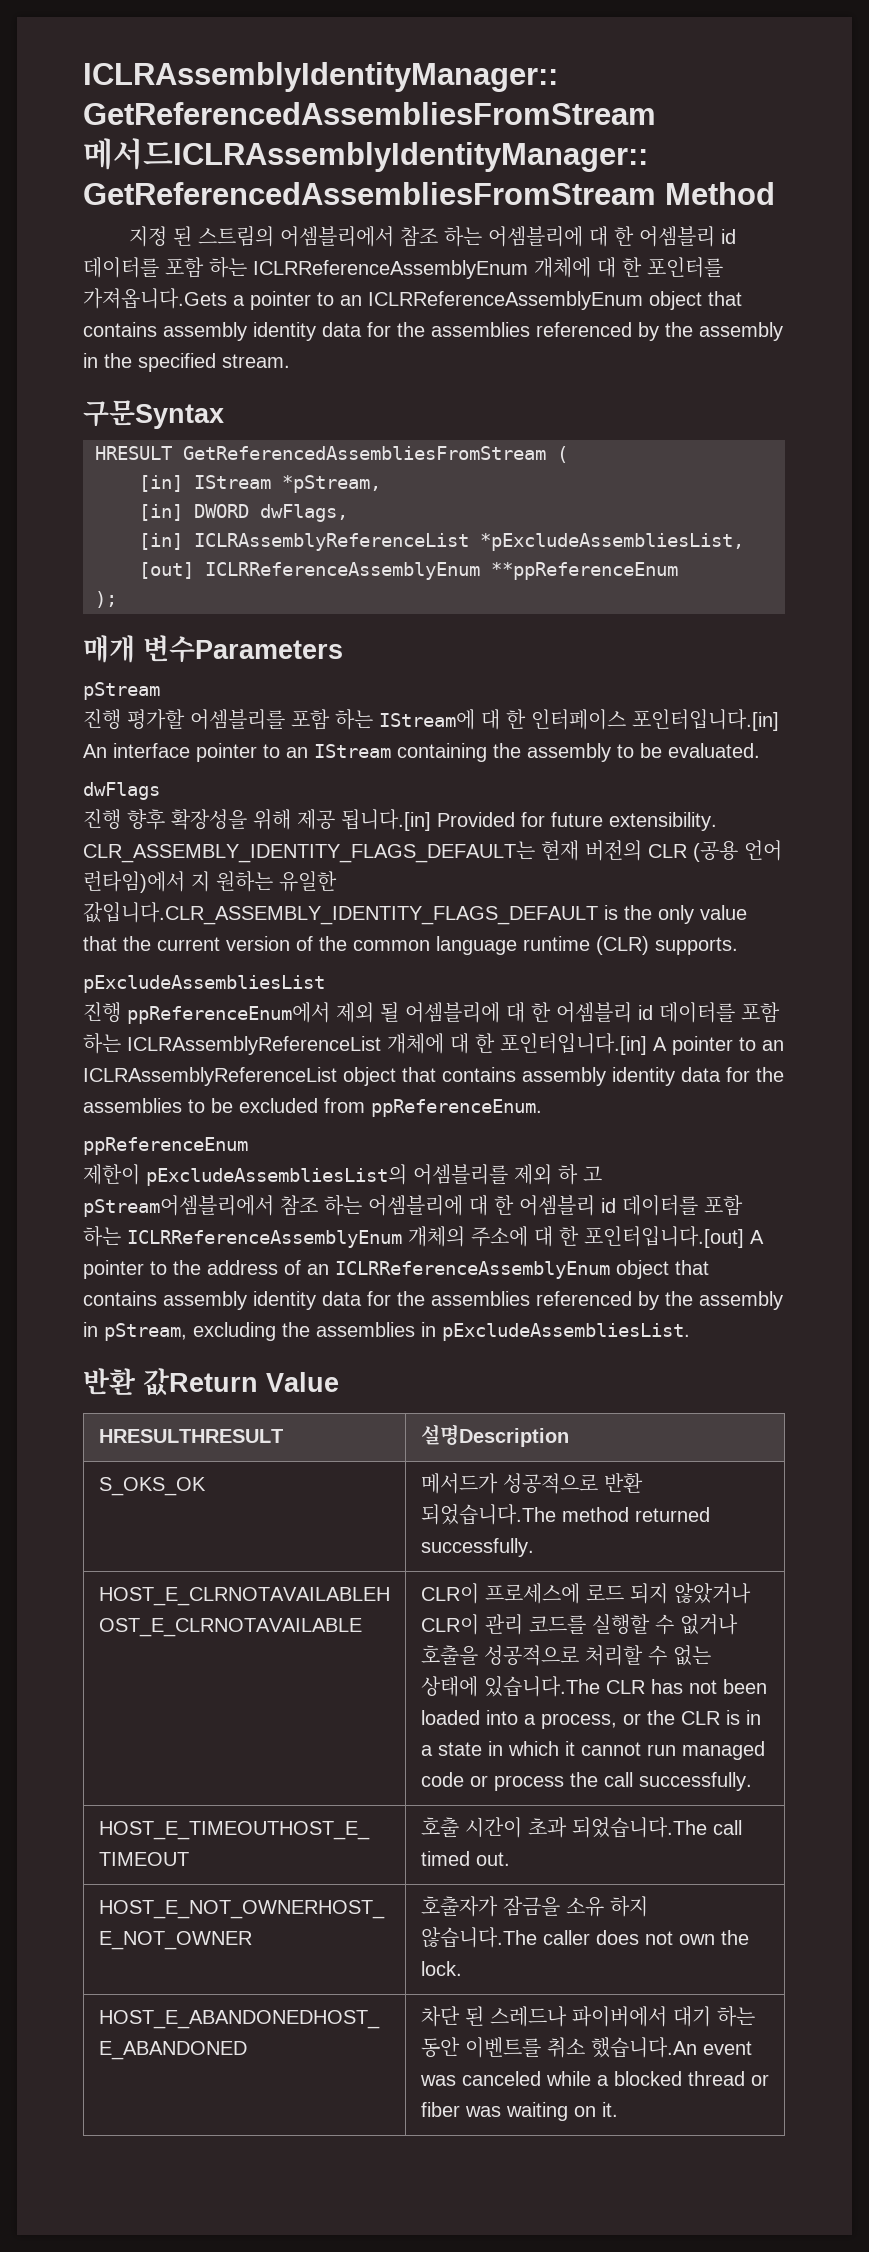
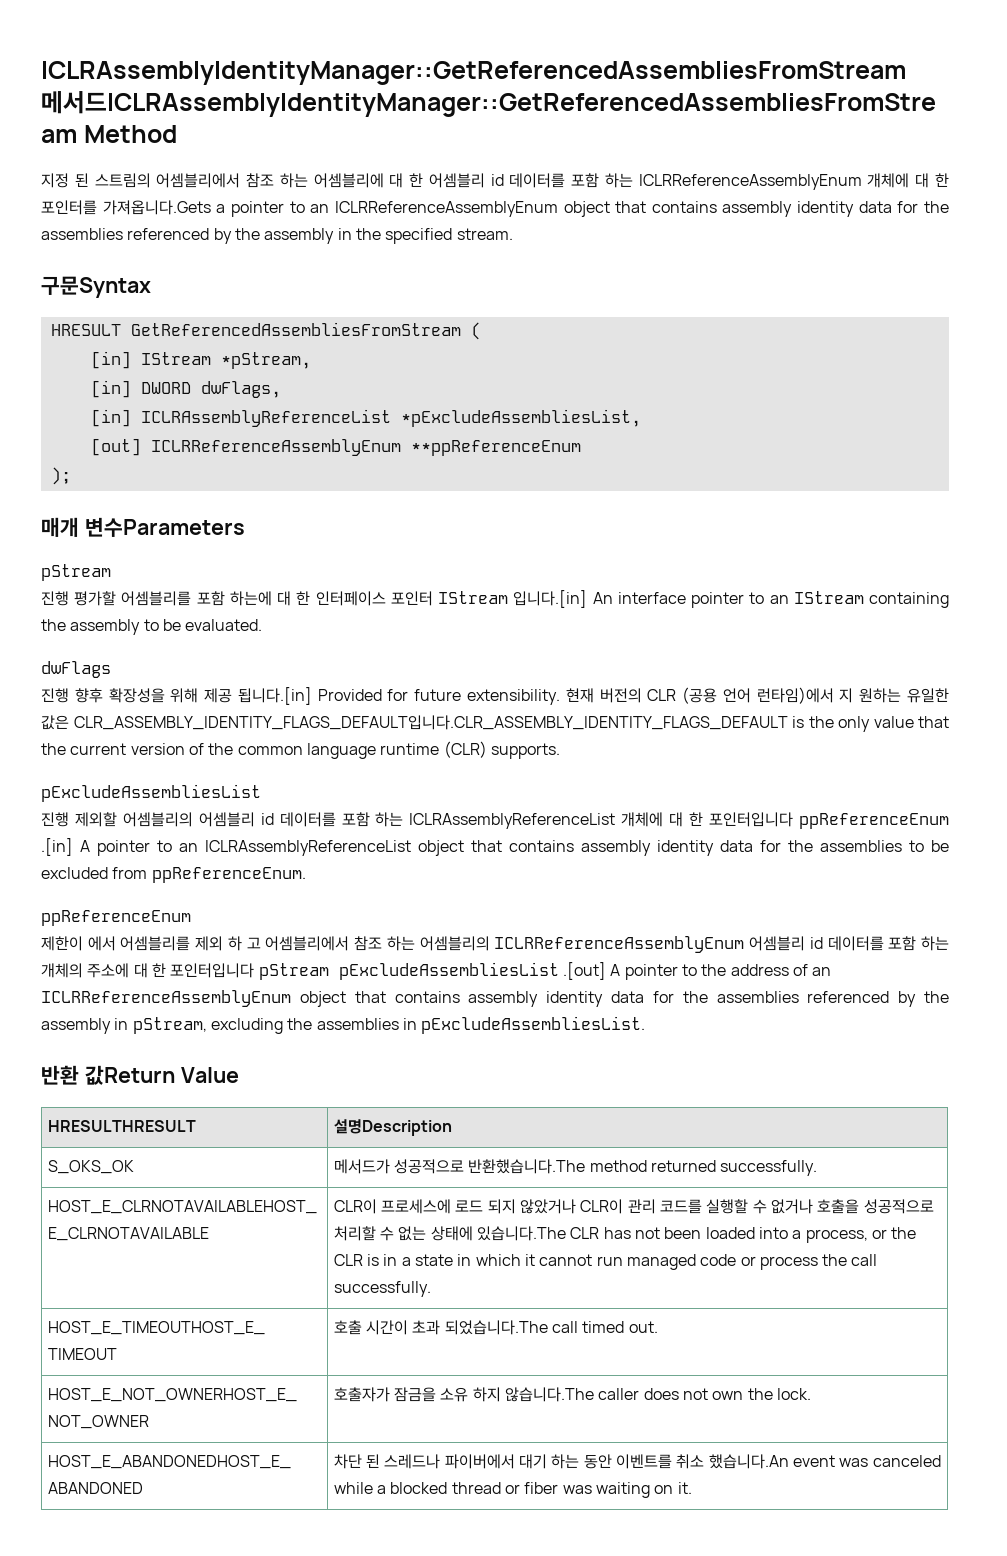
- 진행 평가할 어셈블리를 포함 하는 IStream에 대 한 인터페이스 포인터입니다.[in] An interface pointer to an IStream containing the assembly to be evaluated.
+ 진행 평가할 어셈블리를 포함 하는에 대 한 인터페이스 포인터 IStream 입니다.[in] An interface pointer to an IStream containing the assembly to be evaluated.
- CLR_ASSEMBLY_IDENTITY_FLAGS_DEFAULT는 현재 버전의 CLR (공용 언어 런타임)에서 지 원하는 유일한 값입니다.CLR_ASSEMBLY_IDENTITY_FLAGS_DEFAULT is the only value that the current version of the common language runtime (CLR) supports.
+ 현재 버전의 CLR (공용 언어 런타임)에서 지 원하는 유일한 값은 CLR_ASSEMBLY_IDENTITY_FLAGS_DEFAULT입니다.CLR_ASSEMBLY_IDENTITY_FLAGS_DEFAULT is the only value that the current version of the common language runtime (CLR) supports.
- 진행 ppReferenceEnum에서 제외 될 어셈블리에 대 한 어셈블리 id 데이터를 포함 하는 ICLRAssemblyReferenceList 개체에 대 한 포인터입니다.[in] A pointer to an ICLRAssemblyReferenceList object that contains assembly identity data for the assemblies to be excluded from ppReferenceEnum.
+ 진행 제외할 어셈블리의 어셈블리 id 데이터를 포함 하는 ICLRAssemblyReferenceList 개체에 대 한 포인터입니다 ppReferenceEnum .[in] A pointer to an ICLRAssemblyReferenceList object that contains assembly identity data for the assemblies to be excluded from ppReferenceEnum.
- 제한이 pExcludeAssembliesList의 어셈블리를 제외 하 고 pStream어셈블리에서 참조 하는 어셈블리에 대 한 어셈블리 id 데이터를 포함 하는 ICLRReferenceAssemblyEnum 개체의 주소에 대 한 포인터입니다.[out] A pointer to the address of an ICLRReferenceAssemblyEnum object that contains assembly identity data for the assemblies referenced by the assembly in pStream, excluding the assemblies in pExcludeAssembliesList.
+ 제한이 에서 어셈블리를 제외 하 고 어셈블리에서 참조 하는 어셈블리의 ICLRReferenceAssemblyEnum 어셈블리 id 데이터를 포함 하는 개체의 주소에 대 한 포인터입니다 pStream pExcludeAssembliesList .[out] A pointer to the address of an ICLRReferenceAssemblyEnum object that contains assembly identity data for the assemblies referenced by the assembly in pStream, excluding the assemblies in pExcludeAssembliesList.
- S_OKS_OK | 메서드가 성공적으로 반환 되었습니다.The method returned successfully.
+ S_OKS_OK | 메서드가 성공적으로 반환했습니다.The method returned successfully.

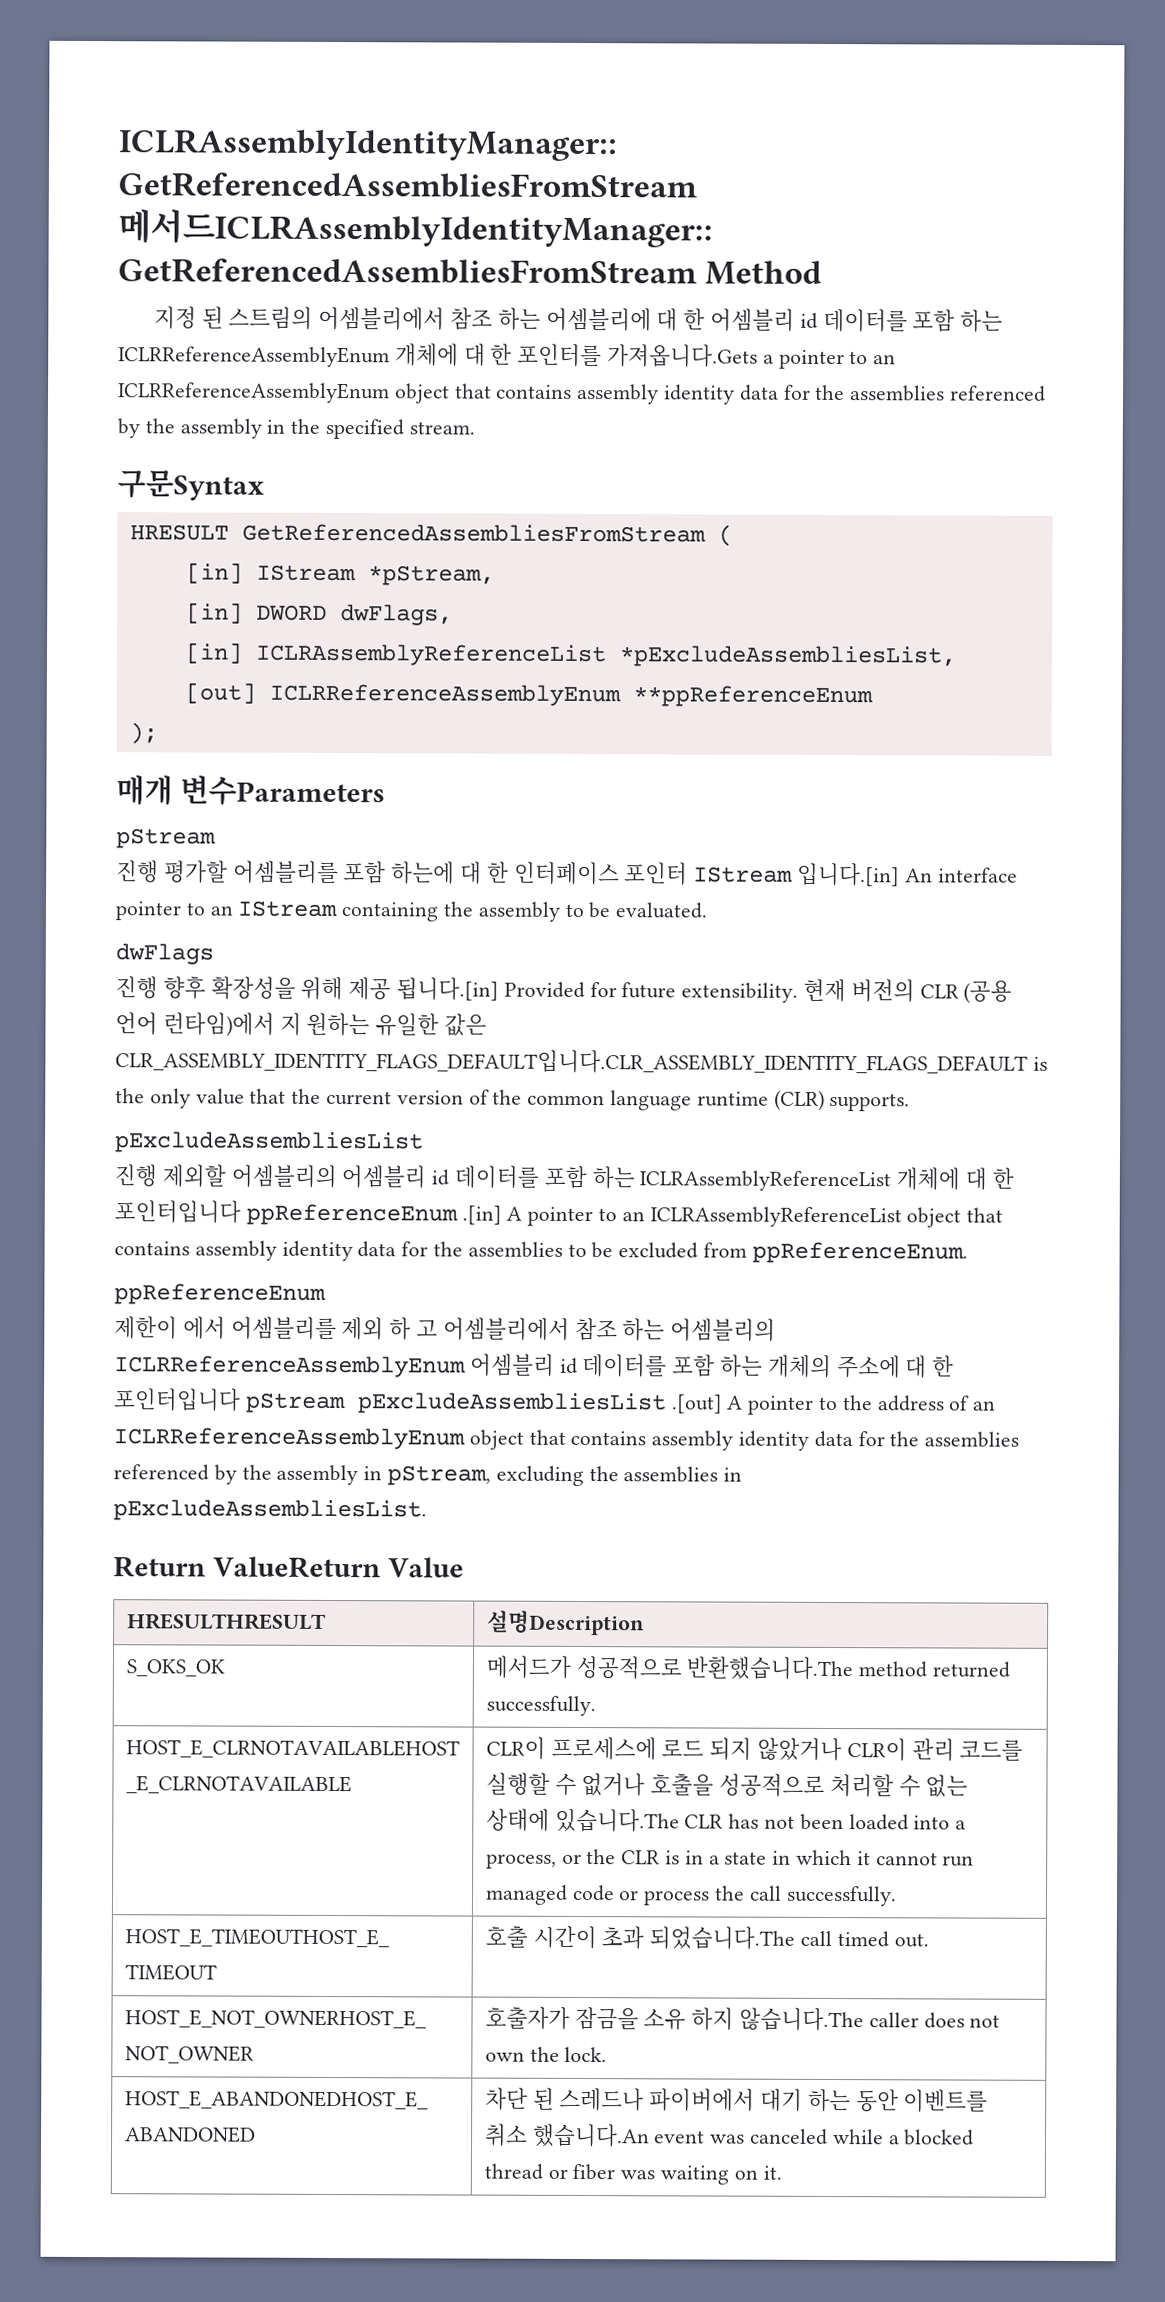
- 반환 값Return Value
+ Return ValueReturn Value

